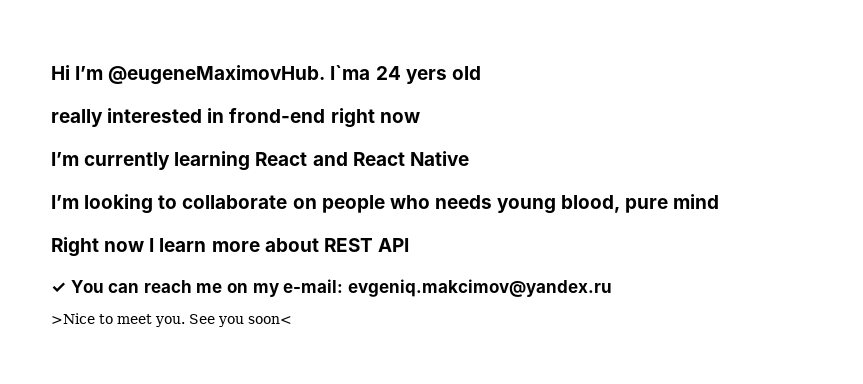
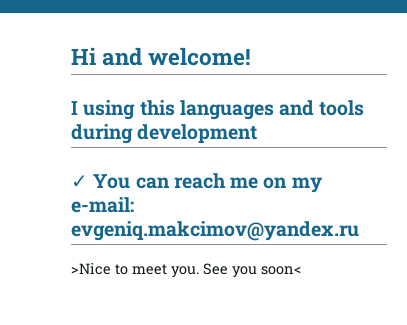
- Hi I’m @eugeneMaximovHub. I`ma 24 yers old
- really interested in frond-end right now
- I’m currently learning React and React Native
- I’m looking to collaborate on people who needs young blood, pure mind
- Right now I learn more about REST API
+ Hi and welcome!
+ I using this languages and tools during development

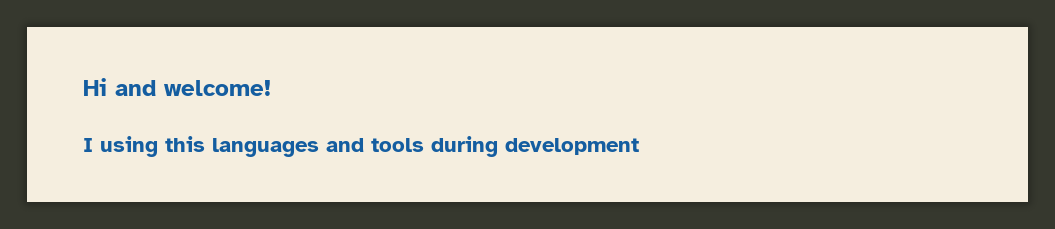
- ✓ You can reach me on my e-mail: evgeniq.makcimov@yandex.ru
- >Nice to meet you. See you soon<

